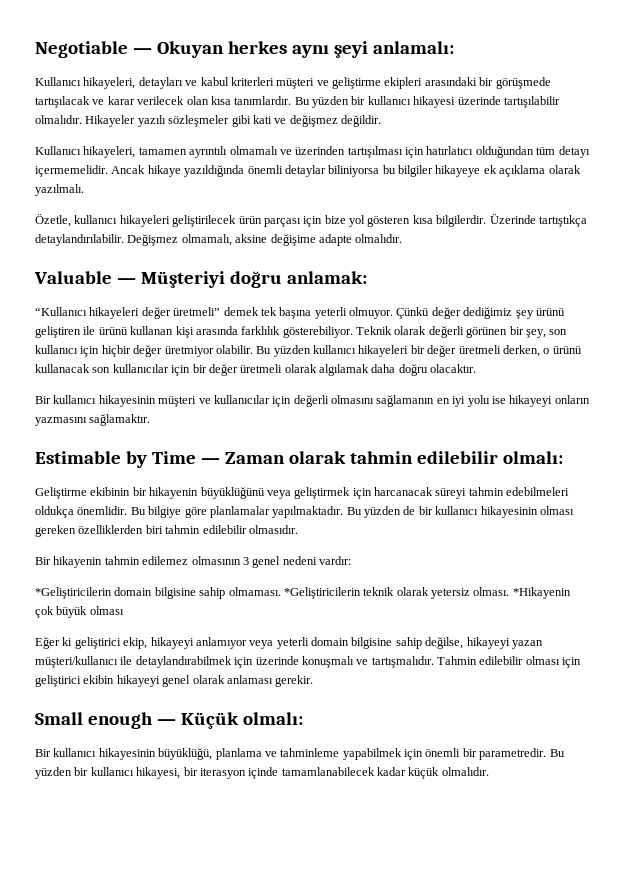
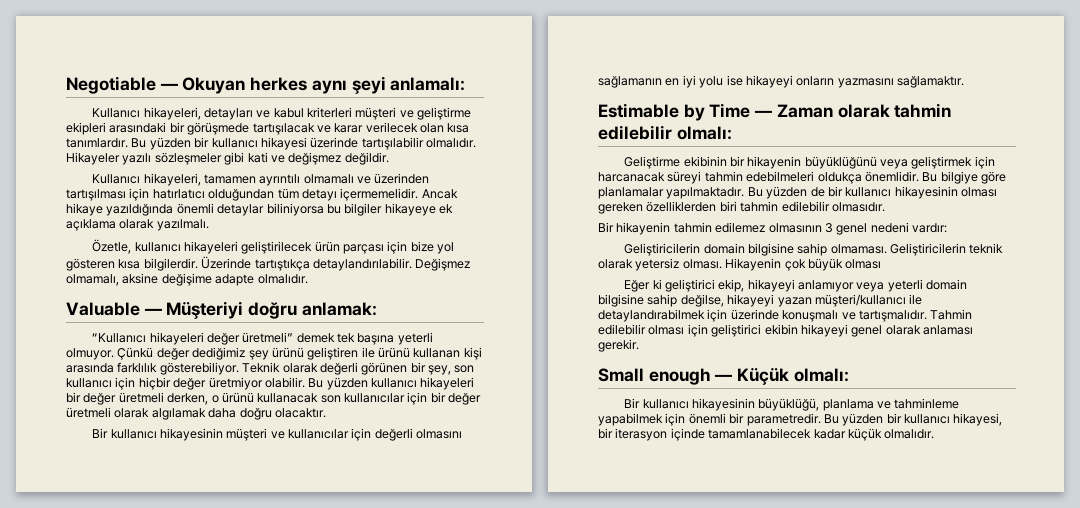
- *Geliştiricilerin domain bilgisine sahip olmaması.
+ Geliştiricilerin domain bilgisine sahip olmaması.
- *Geliştiricilerin teknik olarak yetersiz olması.
+ Geliştiricilerin teknik olarak yetersiz olması.
- *Hikayenin çok büyük olması
+ Hikayenin çok büyük olması

